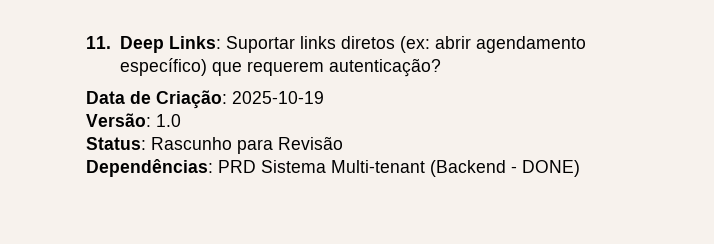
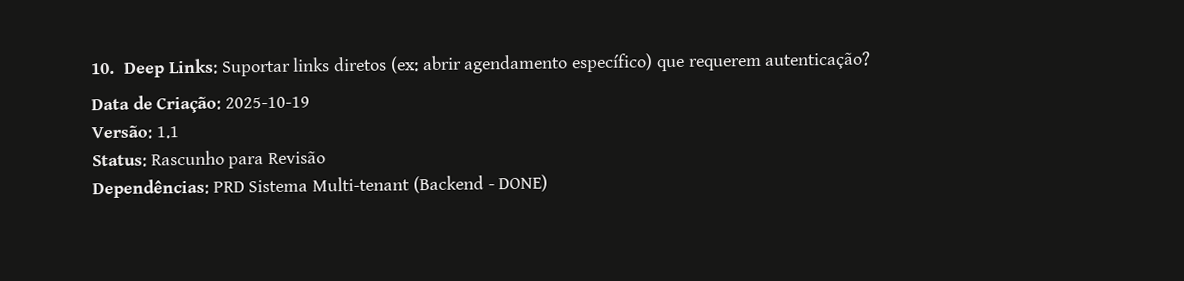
- 11. Deep Links: Suportar links diretos (ex: abrir agendamento específico) que requerem autenticação?
+ 10. Deep Links: Suportar links diretos (ex: abrir agendamento específico) que requerem autenticação?
- Versão: 1.0
+ Versão: 1.1

